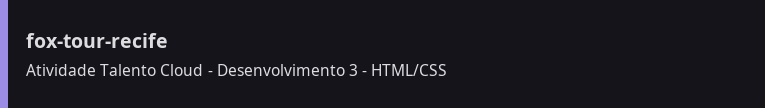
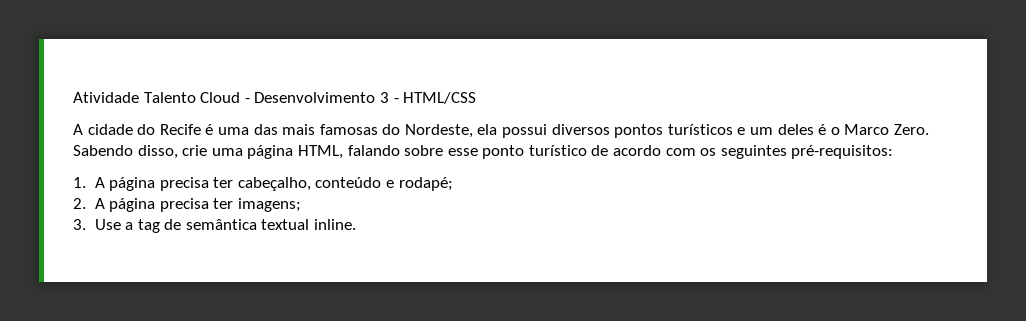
- fox-tour-recife
+ A cidade do Recife é uma das mais famosas do Nordeste, ela possui diversos pontos turísticos e um deles é o Marco Zero. Sabendo disso, crie uma página HTML, falando sobre esse ponto turístico de acordo com os seguintes pré-requisitos:
+ 1. A página precisa ter cabeçalho, conteúdo e rodapé;
+ 2. A página precisa ter imagens;
+ 3. Use a tag de semântica textual inline.

